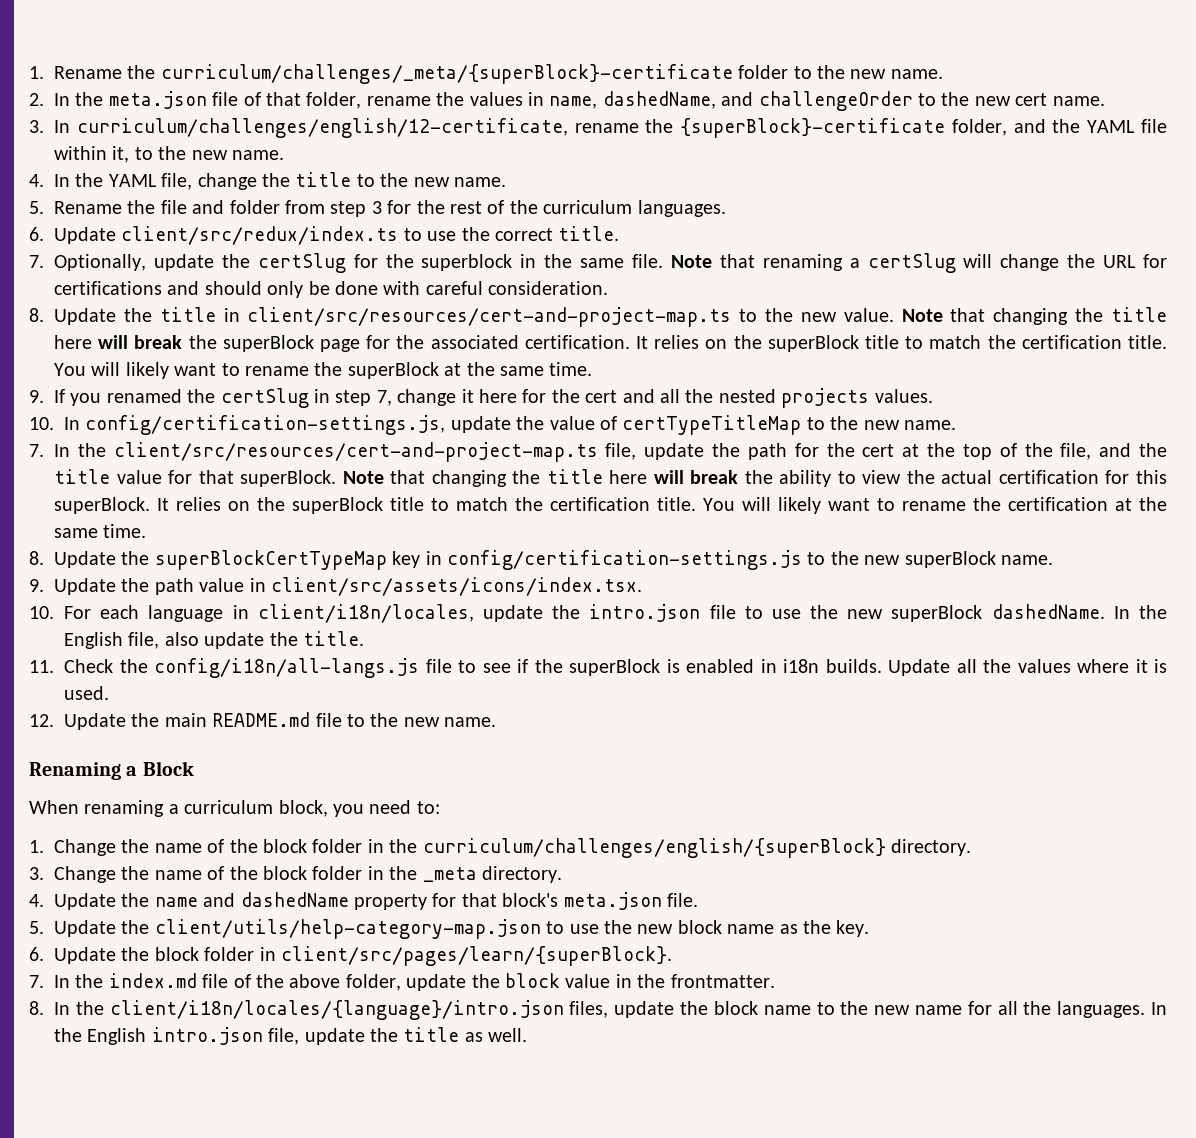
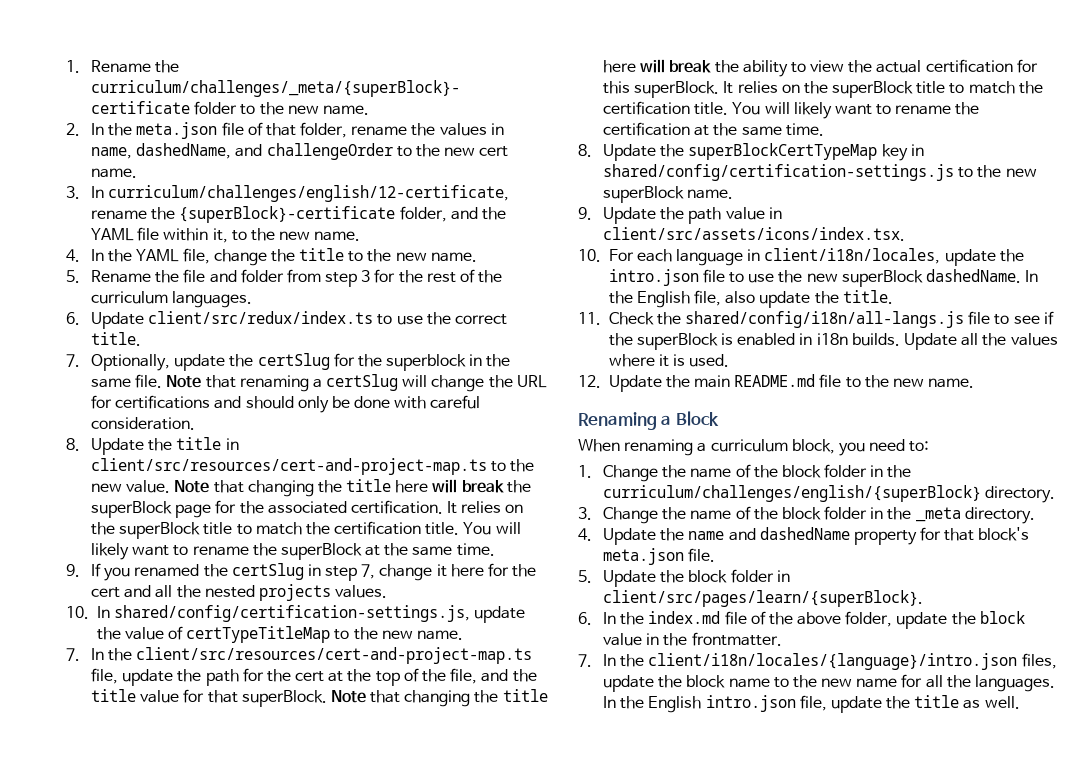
- 10. In config/certification-settings.js, update the value of certTypeTitleMap to the new name.
+ 10. In shared/config/certification-settings.js, update the value of certTypeTitleMap to the new name.
- 8. Update the superBlockCertTypeMap key in config/certification-settings.js to the new superBlock name.
+ 8. Update the superBlockCertTypeMap key in shared/config/certification-settings.js to the new superBlock name.
- 11. Check the config/i18n/all-langs.js file to see if the superBlock is enabled in i18n builds.
+ 11. Check the shared/config/i18n/all-langs.js file to see if the superBlock is enabled in i18n builds.
- 5. Update the client/utils/help-category-map.json to use the new block name as the key.
- 6. Update the block folder in client/src/pages/learn/{superBlock}.
+ 5. Update the block folder in client/src/pages/learn/{superBlock}.
- 7. In the index.md file of the above folder, update the block value in the frontmatter.
+ 6. In the index.md file of the above folder, update the block value in the frontmatter.
- 8. In the client/i18n/locales/{language}/intro.json files, update the block name to the new name for all the languages.
+ 7. In the client/i18n/locales/{language}/intro.json files, update the block name to the new name for all the languages.

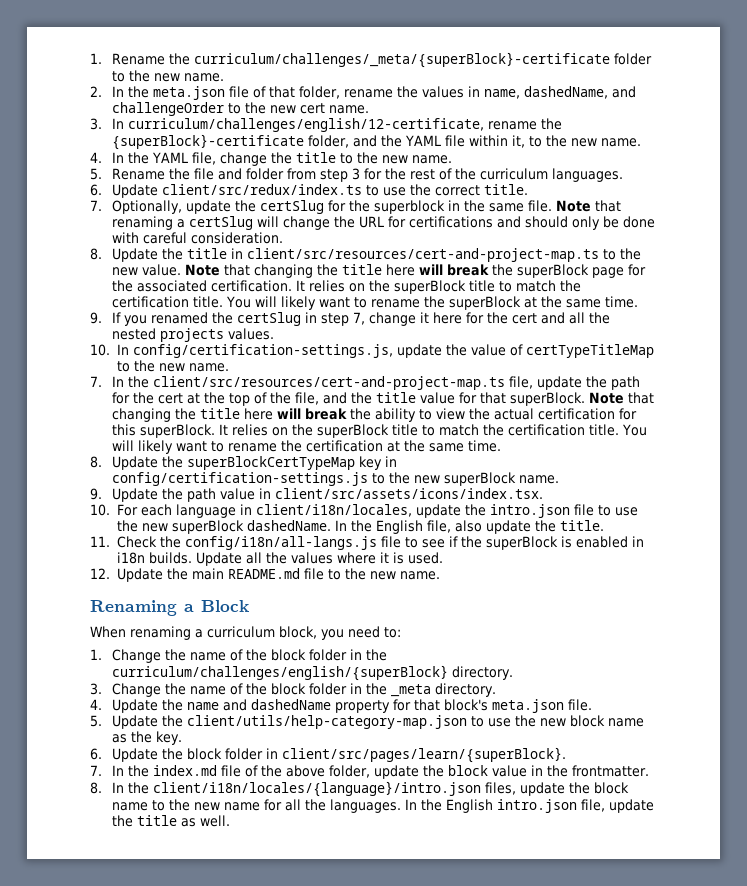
- 10. In shared/config/certification-settings.js, update the value of certTypeTitleMap to the new name.
+ 10. In config/certification-settings.js, update the value of certTypeTitleMap to the new name.
- 8. Update the superBlockCertTypeMap key in shared/config/certification-settings.js to the new superBlock name.
+ 8. Update the superBlockCertTypeMap key in config/certification-settings.js to the new superBlock name.
- 11. Check the shared/config/i18n/all-langs.js file to see if the superBlock is enabled in i18n builds.
+ 11. Check the config/i18n/all-langs.js file to see if the superBlock is enabled in i18n builds.
- 5. Update the block folder in client/src/pages/learn/{superBlock}.
+ 5. Update the client/utils/help-category-map.json to use the new block name as the key.
+ 6. Update the block folder in client/src/pages/learn/{superBlock}.
- 6. In the index.md file of the above folder, update the block value in the frontmatter.
+ 7. In the index.md file of the above folder, update the block value in the frontmatter.
- 7. In the client/i18n/locales/{language}/intro.json files, update the block name to the new name for all the languages.
+ 8. In the client/i18n/locales/{language}/intro.json files, update the block name to the new name for all the languages.

